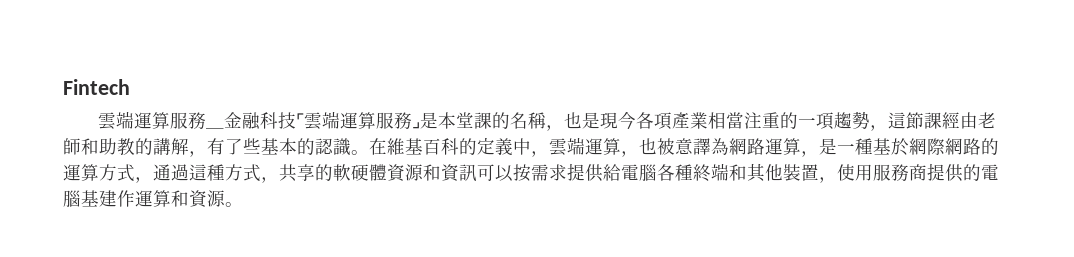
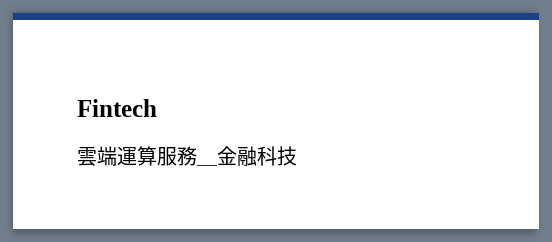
- 雲端運算服務＿金融科技⌜雲端運算服務⌟是本堂課的名稱，也是現今各項產業相當注重的一項趨勢，這節課經由老師和助教的講解，有了些基本的認識。在維基百科的定義中，雲端運算，也被意譯為網路運算，是一種基於網際網路的運算方式，通過這種方式，共享的軟硬體資源和資訊可以按需求提供給電腦各種終端和其他裝置，使用服務商提供的電腦基建作運算和資源。
+ 雲端運算服務＿金融科技

